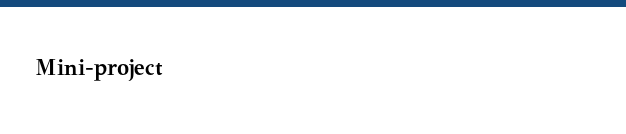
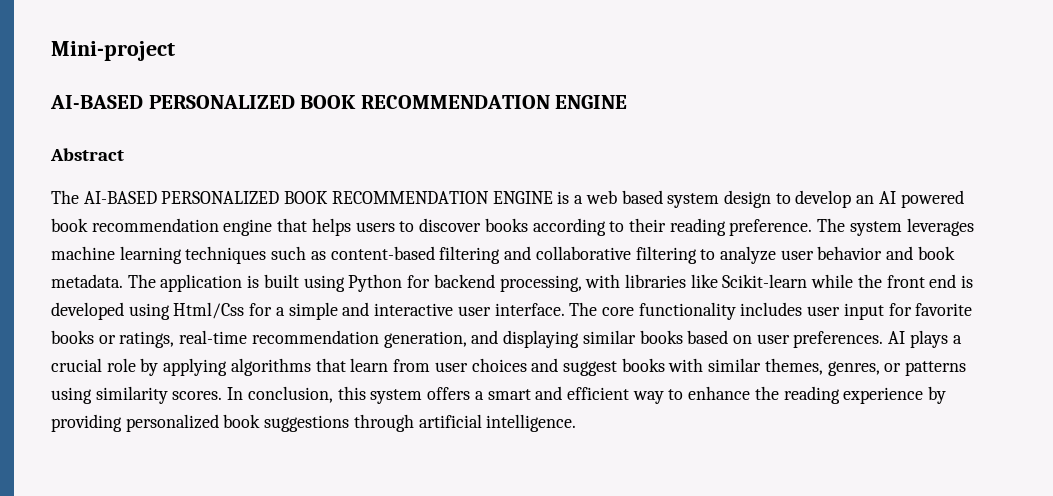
  Mini-project
+ AI-BASED PERSONALIZED BOOK RECOMMENDATION ENGINE
+ Abstract
+ The AI-BASED PERSONALIZED BOOK RECOMMENDATION ENGINE is a web based system design to develop an AI powered book recommendation engine that helps users to discover books according to their reading preference. The system leverages machine learning techniques such as content-based filtering and collaborative filtering to analyze user behavior and book metadata. The application is built using Python for backend processing, with libraries like Scikit-learn while the front end is developed using Html/Css for a simple and interactive user interface. The core functionality includes user input for favorite books or ratings, real-time recommendation generation, and displaying similar books based on user preferences. AI plays a crucial role by applying algorithms that learn from user choices and suggest books with similar themes, genres, or patterns using similarity scores. In conclusion, this system offers a smart and efficient way to enhance the reading experience by providing personalized book suggestions through artificial intelligence.

